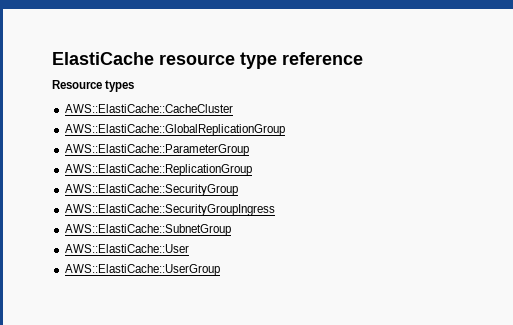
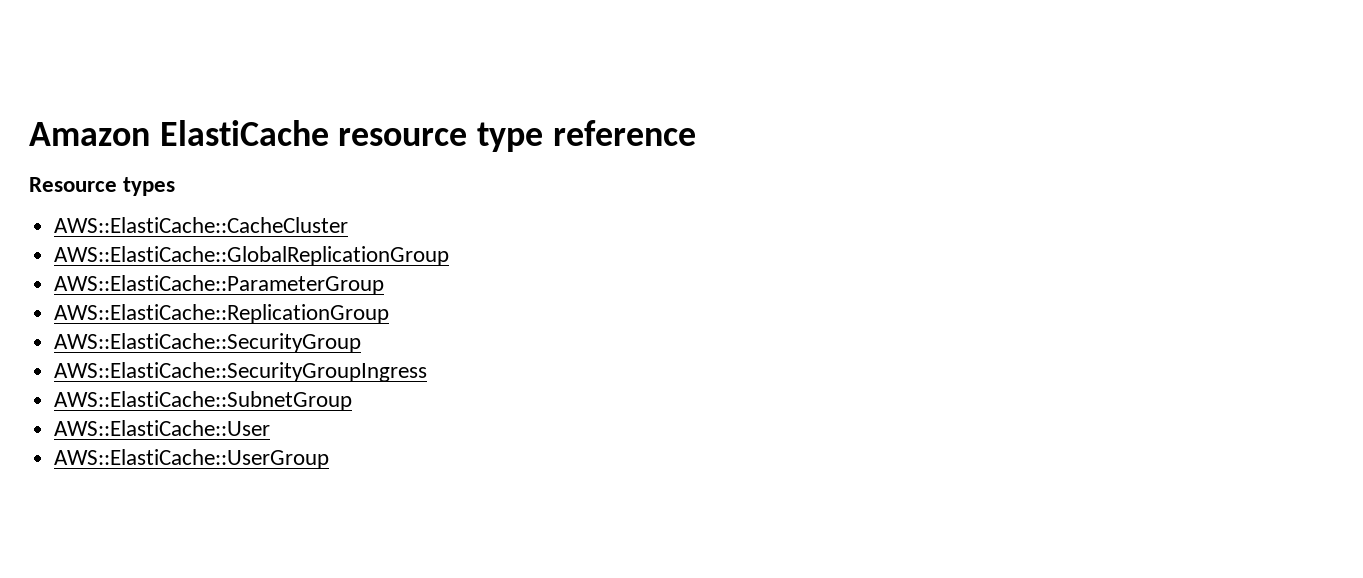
- ElastiCache resource type reference
+ Amazon ElastiCache resource type reference

